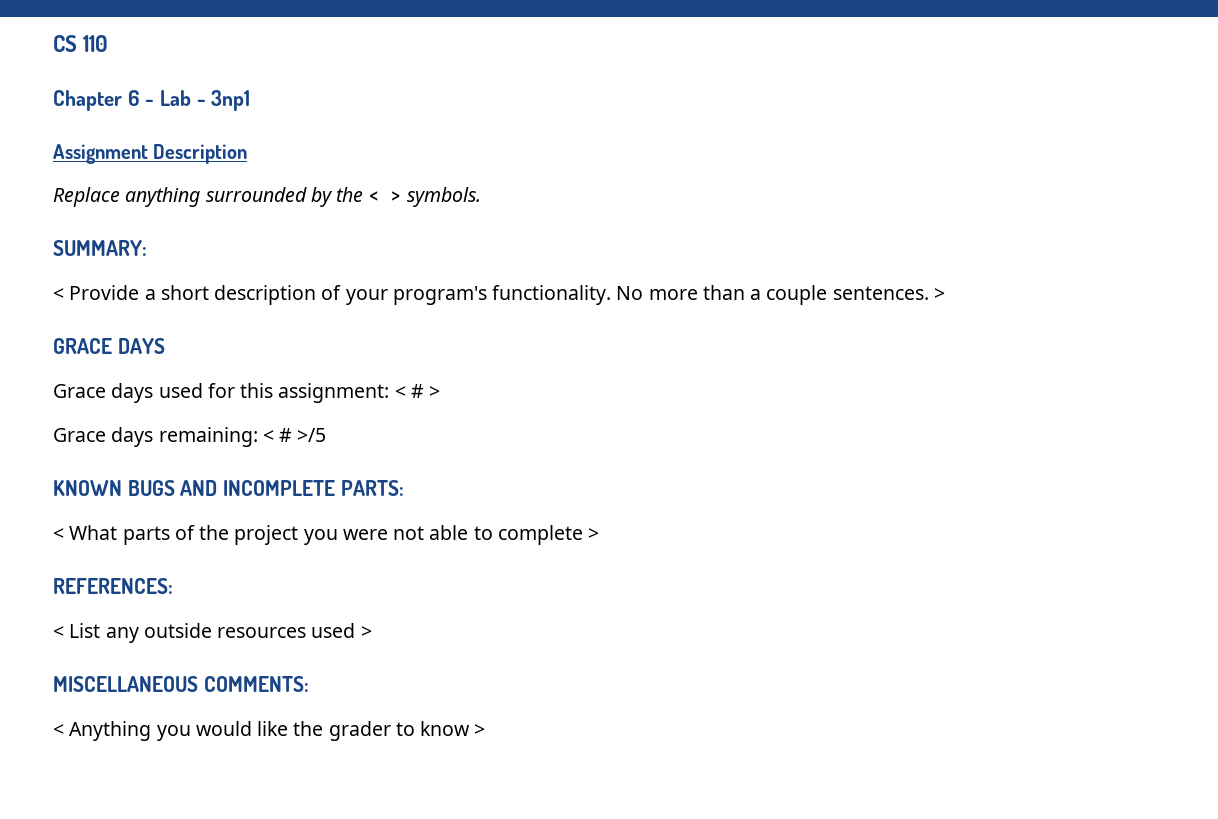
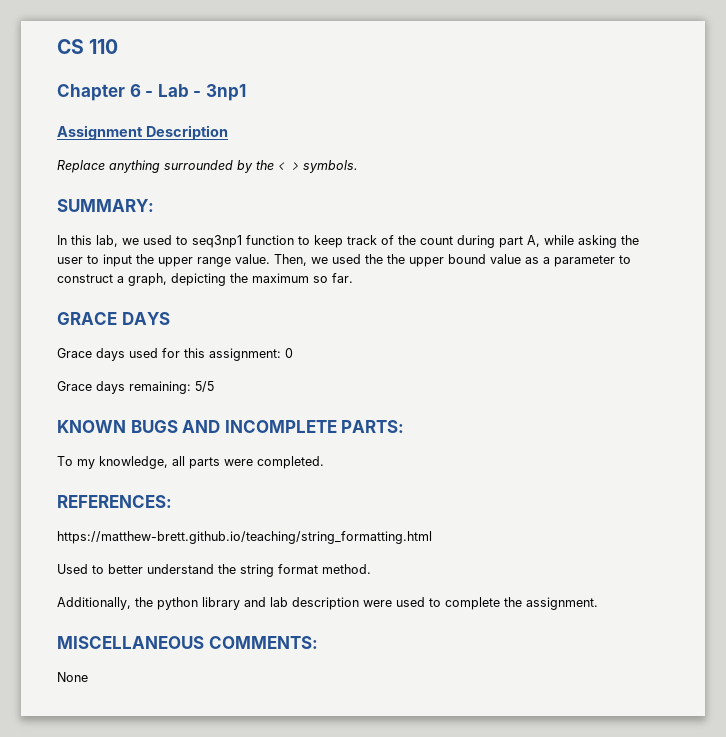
- < Provide a short description of your program's functionality. No more than a couple sentences. >
+ In this lab, we used to seq3np1 function to keep track of the count during part A, while asking the user to input the upper range value. Then, we used the the upper bound value as a parameter to construct a graph, depicting the maximum so far.
- Grace days used for this assignment: < # >
+ Grace days used for this assignment: 0
- Grace days remaining: < # >/5
+ Grace days remaining: 5/5
- < What parts of the project you were not able to complete >
+ To my knowledge, all parts were completed.
  REFERENCES:
- < List any outside resources used >
+ https://matthew-brett.github.io/teaching/string_formatting.html
+ Used to better understand the string format method.
+ Additionally, the python library and lab description were used to complete the assignment.
  MISCELLANEOUS COMMENTS:
- < Anything you would like the grader to know >
+ None

